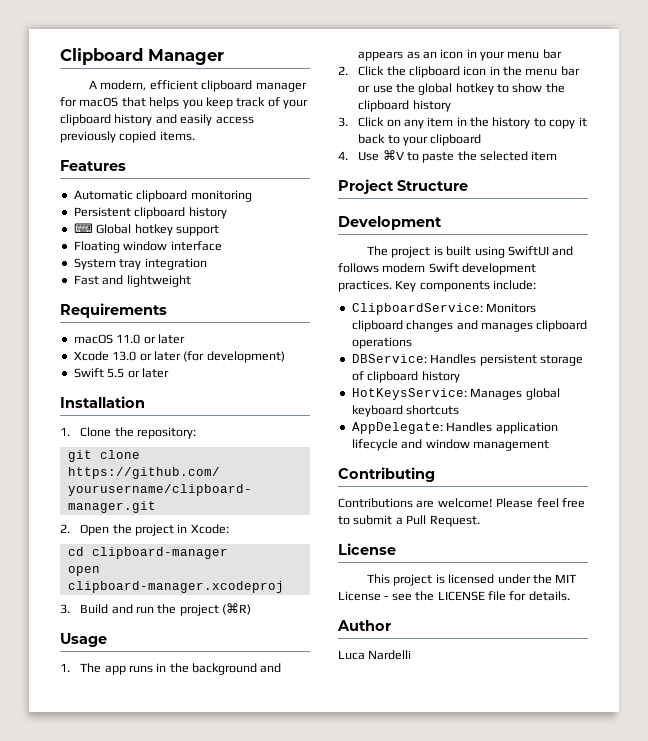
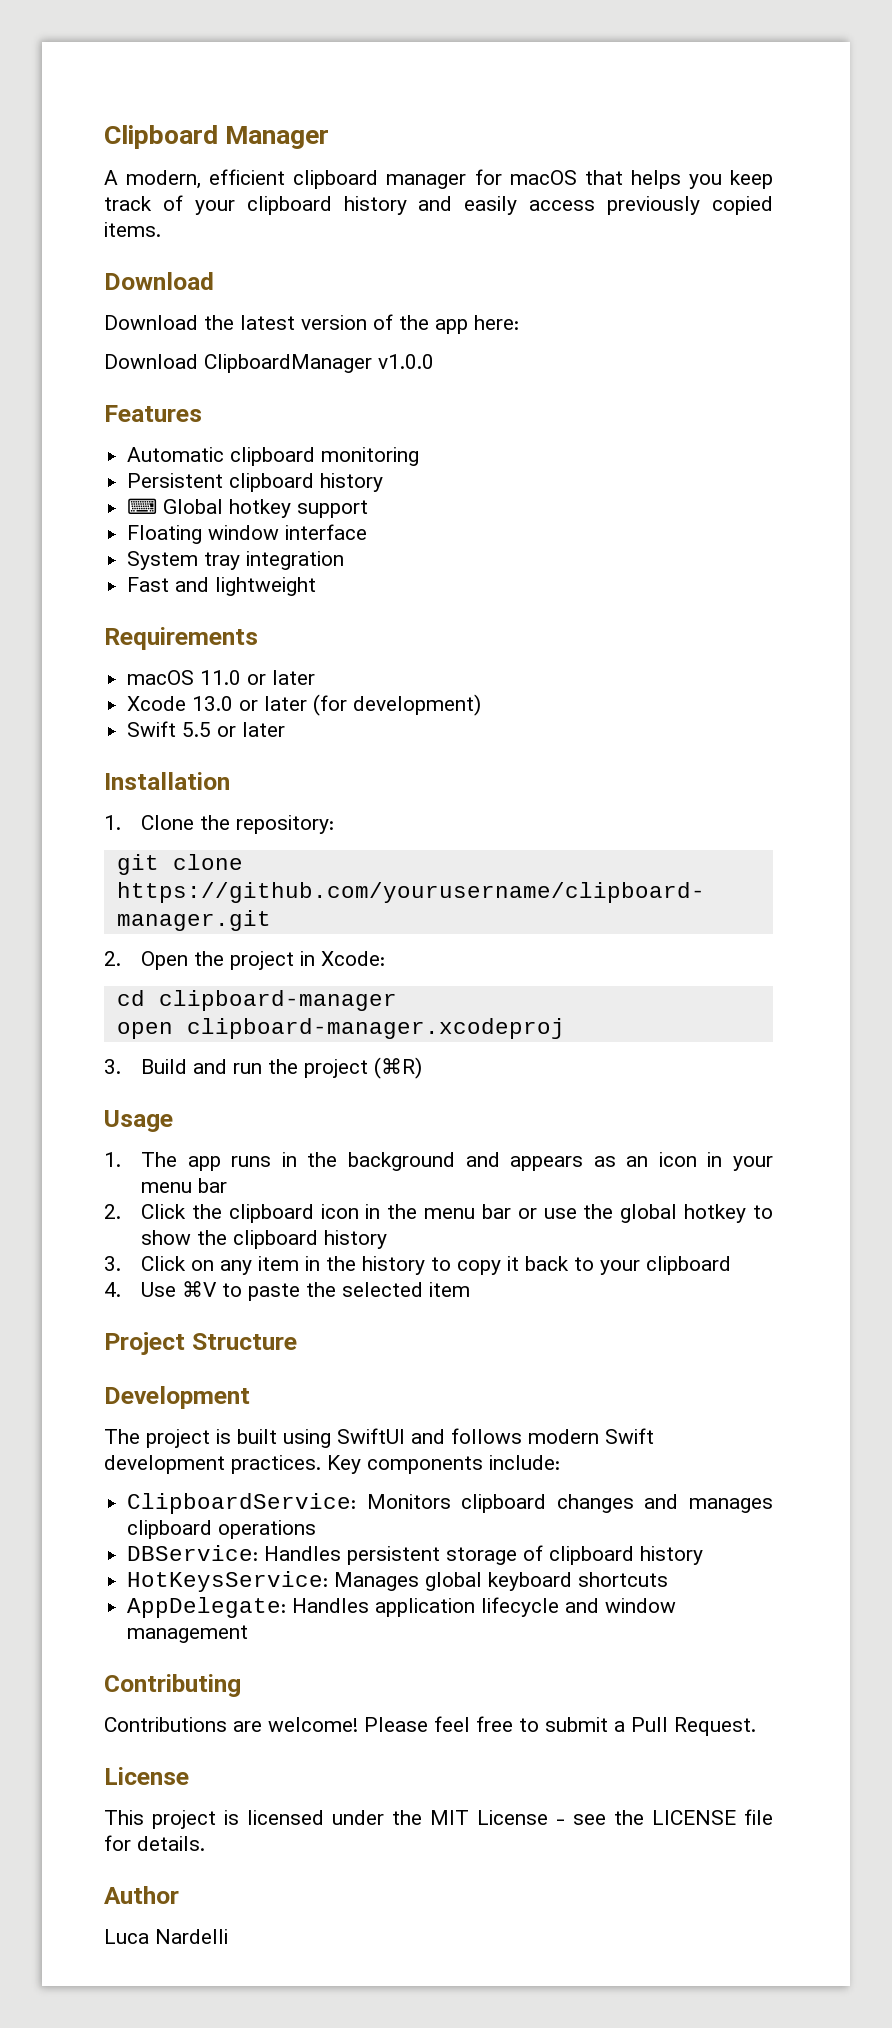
  A modern, efficient clipboard manager for macOS that helps you keep track of your clipboard history and easily access previously copied items.
+ Download
+ Download the latest version of the app here:
+ Download ClipboardManager v1.0.0

